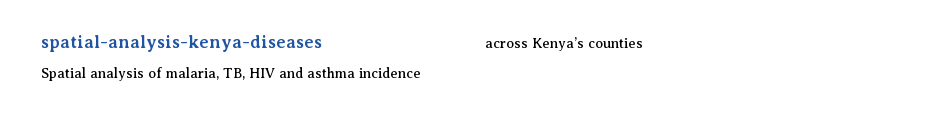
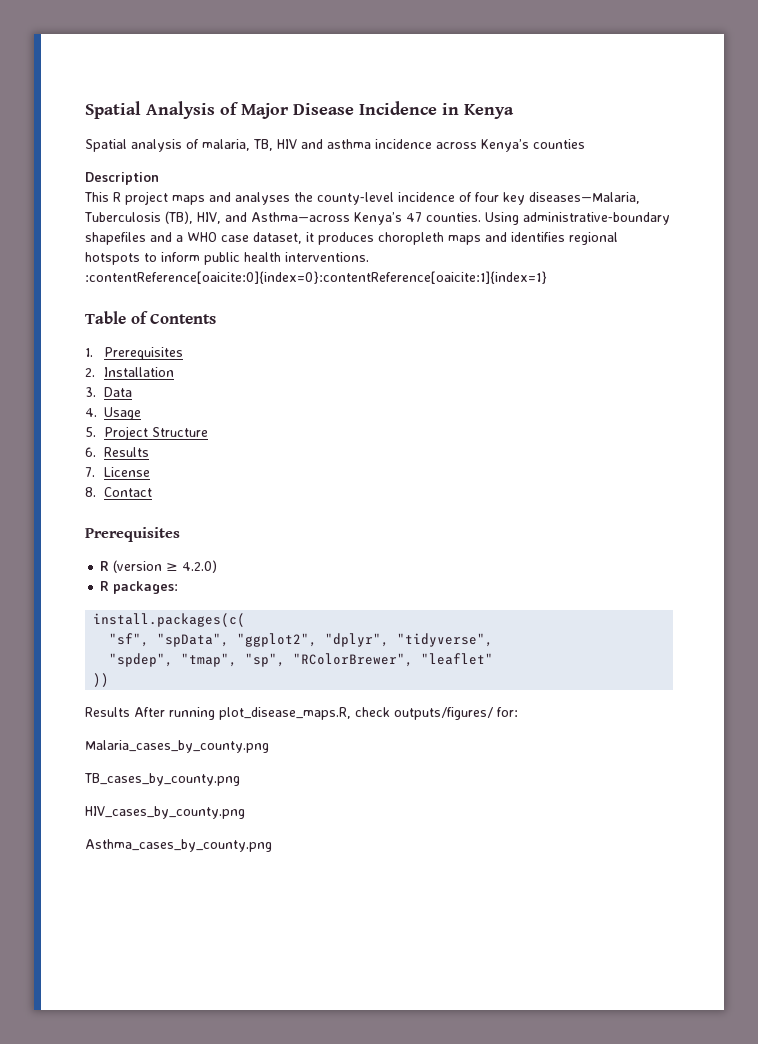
- spatial-analysis-kenya-diseases
+ Spatial Analysis of Major Disease Incidence in Kenya
+ Description
+ This R project maps and analyses the county‑level incidence of four key diseases—Malaria, Tuberculosis (TB), HIV, and Asthma—across Kenya’s 47 counties. Using administrative‐boundary shapefiles and a WHO case dataset, it produces choropleth maps and identifies regional hotspots to inform public health interventions. :contentReference[oaicite:0]{index=0}:contentReference[oaicite:1]{index=1}
+ Table of Contents
+ 1. Prerequisites
+ 2. Installation
+ 3. Data
+ 4. Usage
+ 5. Project Structure
+ 6. Results
+ 7. License
+ 8. Contact
+ Prerequisites
+ R (version ≥ 4.2.0)
+ R packages:
+ install.packages(c(
+ "sf", "spData", "ggplot2", "dplyr", "tidyverse",
+ "spdep", "tmap", "sp", "RColorBrewer", "leaflet"
+ ))
+ Results After running plot_disease_maps.R, check outputs/figures/ for:
+ Malaria_cases_by_county.png
+ TB_cases_by_county.png
+ HIV_cases_by_county.png
+ Asthma_cases_by_county.png

